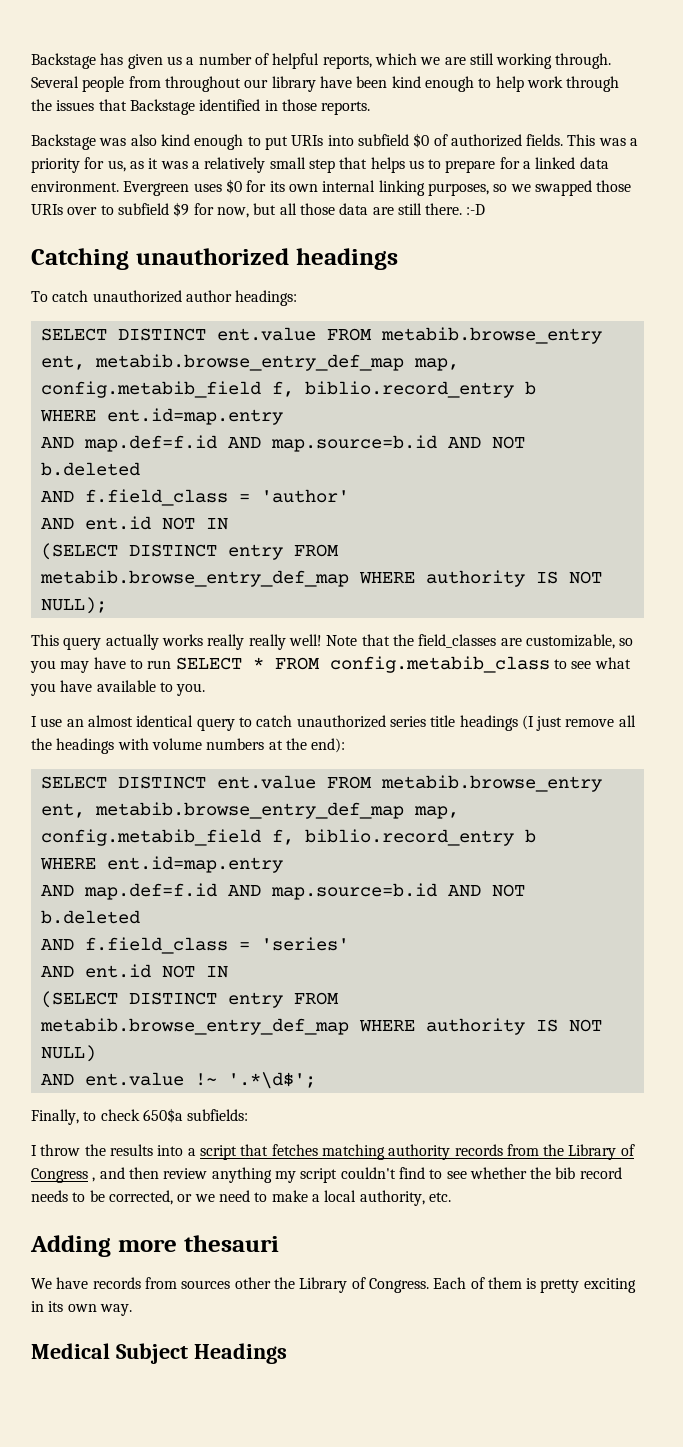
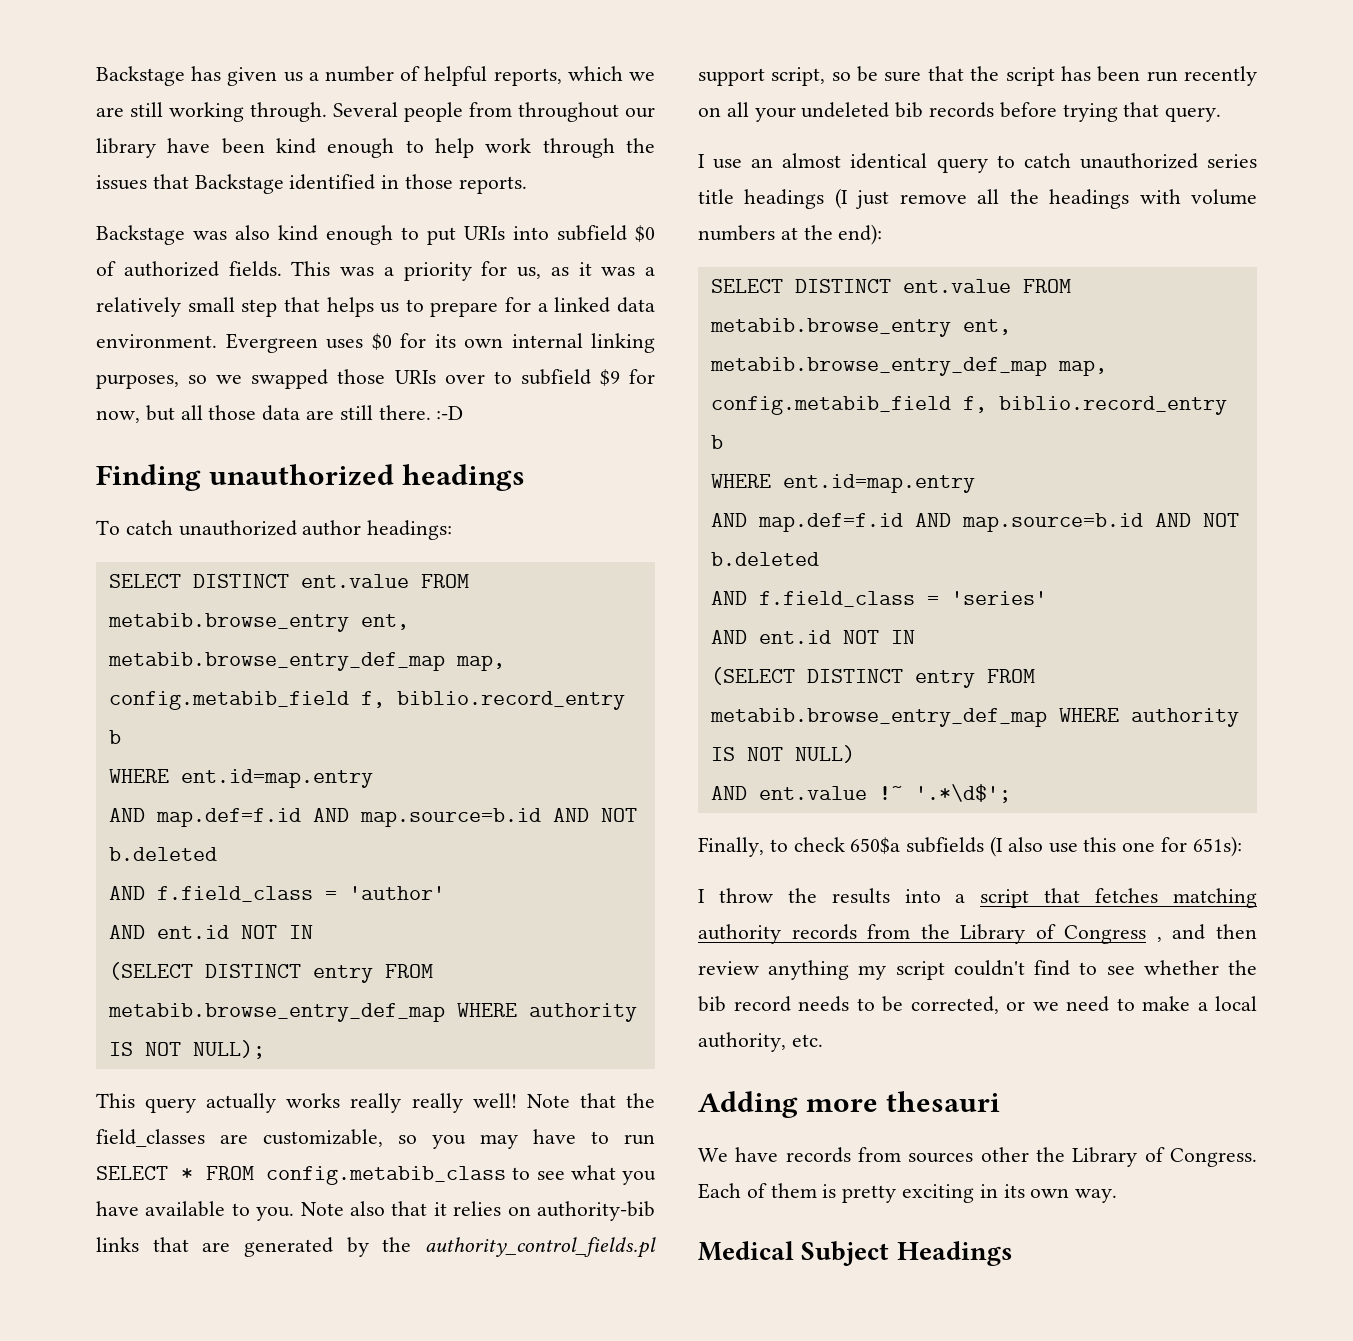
- Catching unauthorized headings
+ Finding unauthorized headings
+ Note also that it relies on authority-bib links that are generated by the authority_control_fields.pl support script, so be sure that the script has been run recently on all your undeleted bib records before trying that query.
- Finally, to check 650$a subfields:
+ Finally, to check 650$a subfields (I also use this one for 651s):

